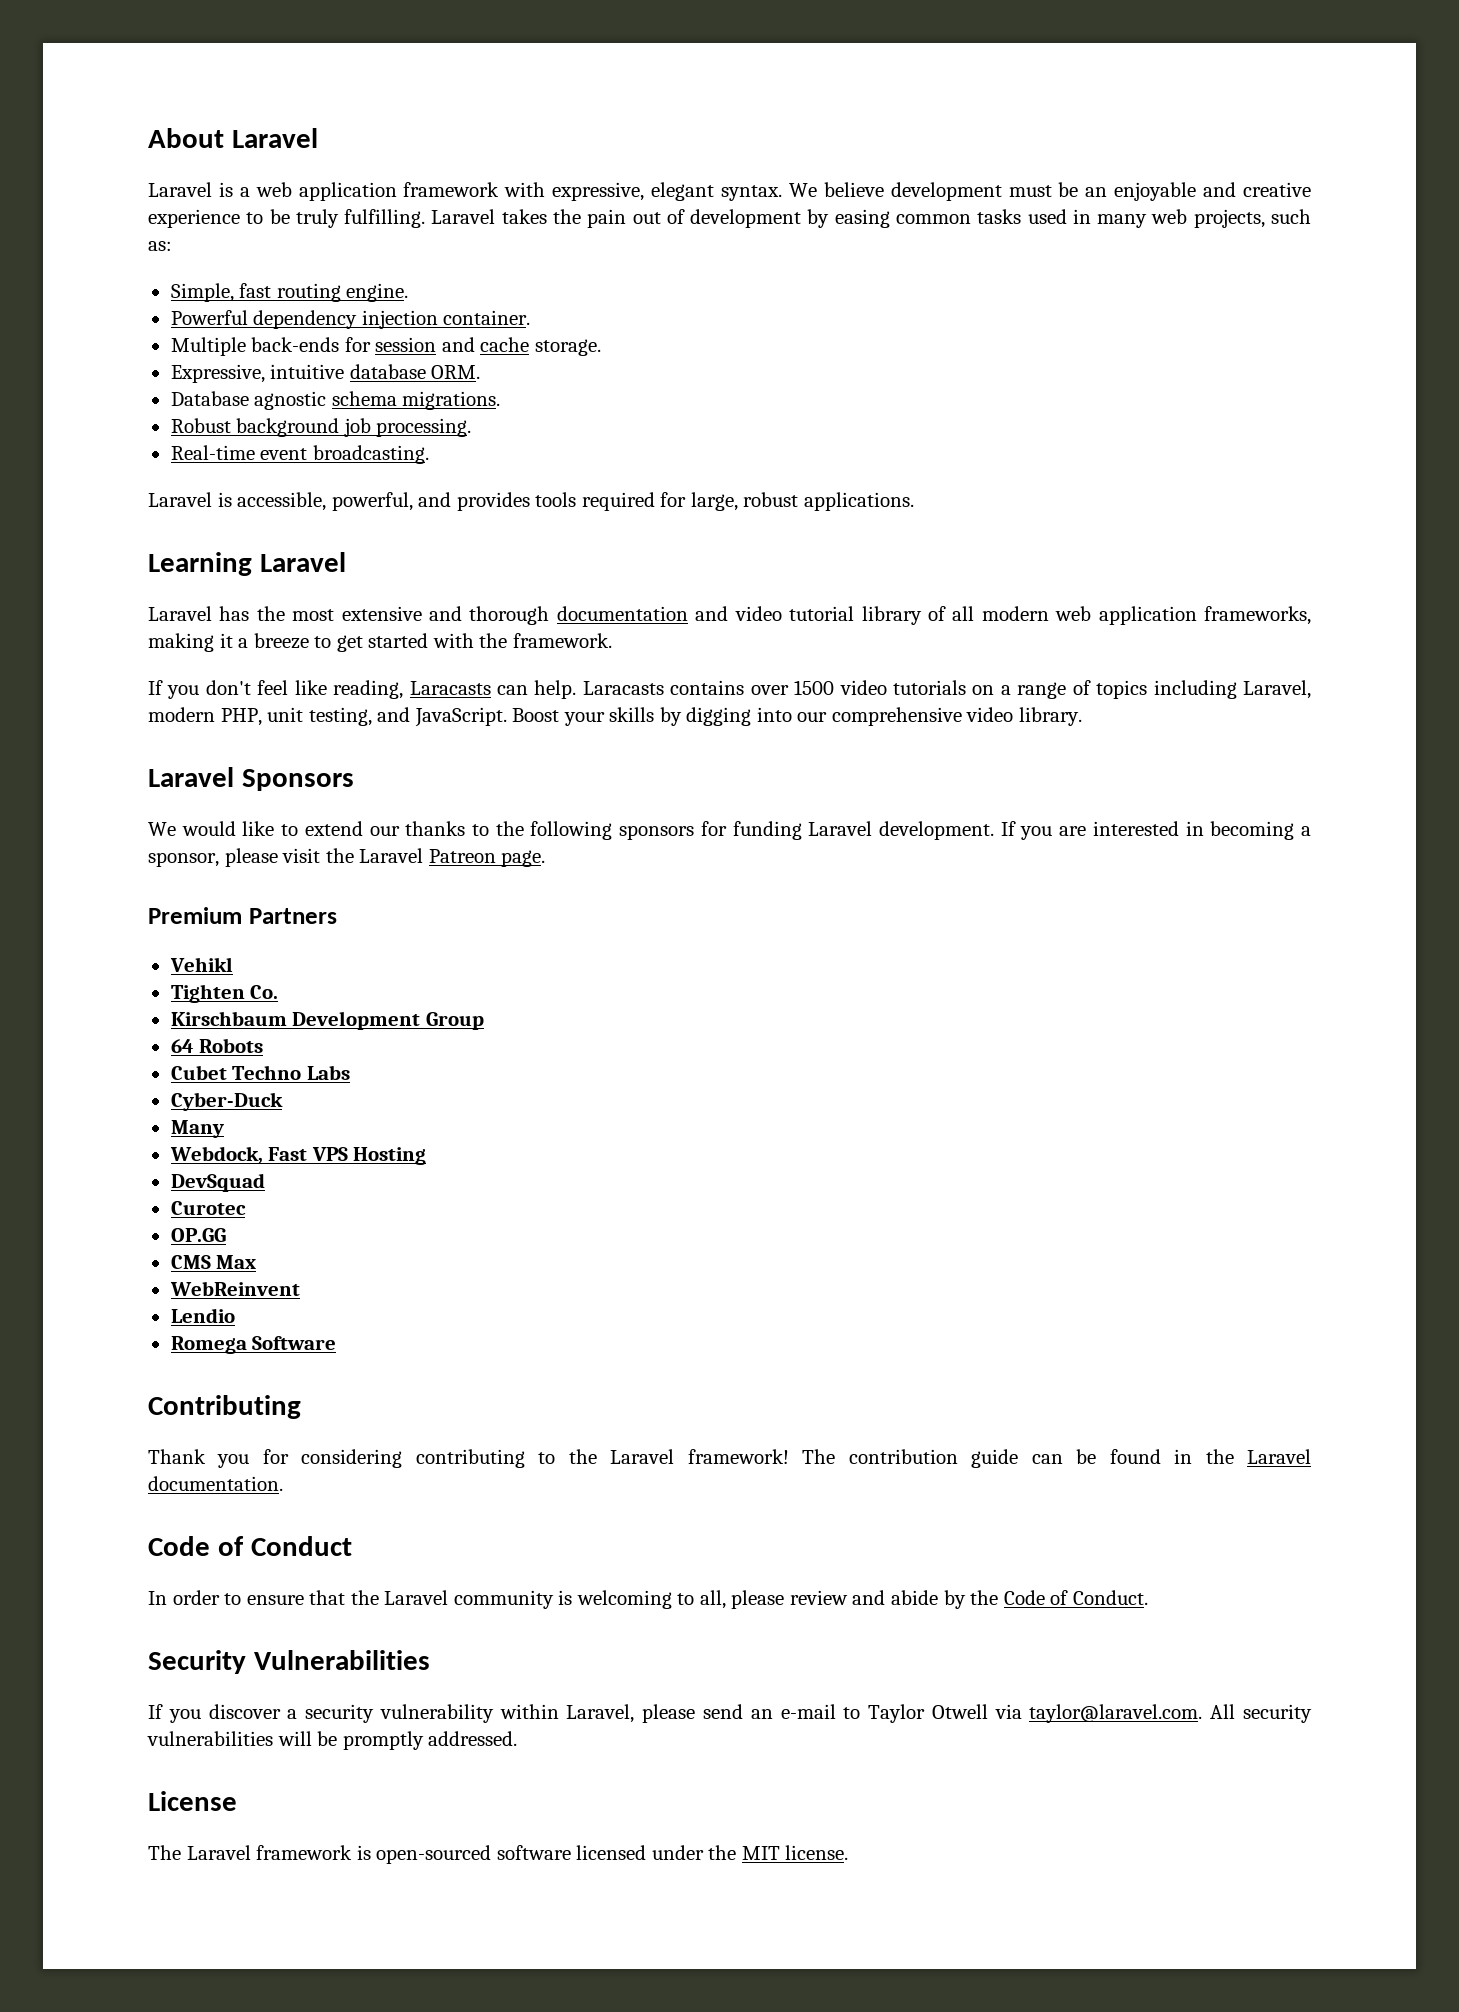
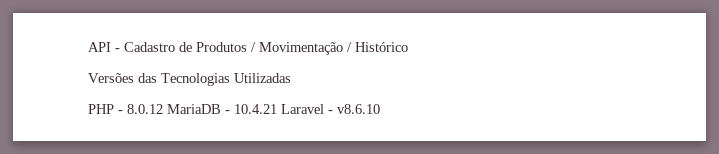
- About Laravel
- Laravel is a web application framework with expressive, elegant syntax. We believe development must be an enjoyable and creative experience to be truly fulfilling. Laravel takes the pain out of development by easing common tasks used in many web projects, such as:
- Simple, fast routing engine.
- Powerful dependency injection container.
- Multiple back-ends for session and cache storage.
- Expressive, intuitive database ORM.
- Database agnostic schema migrations.
- Robust background job processing.
- Real-time event broadcasting.
- Laravel is accessible, powerful, and provides tools required for large, robust applications.
- Learning Laravel
- Laravel has the most extensive and thorough documentation and video tutorial library of all modern web application frameworks, making it a breeze to get started with the framework.
- If you don't feel like reading, Laracasts can help. Laracasts contains over 1500 video tutorials on a range of topics including Laravel, modern PHP, unit testing, and JavaScript. Boost your skills by digging into our comprehensive video library.
- Laravel Sponsors
- We would like to extend our thanks to the following sponsors for funding Laravel development. If you are interested in becoming a sponsor, please visit the Laravel Patreon page.
- Premium Partners
- Vehikl
- Tighten Co.
- Kirschbaum Development Group
- 64 Robots
- Cubet Techno Labs
- Cyber-Duck
- Many
- Webdock, Fast VPS Hosting
- DevSquad
- Curotec
- OP.GG
- CMS Max
- WebReinvent
- Lendio
- Romega Software
- Contributing
- Thank you for considering contributing to the Laravel framework! The contribution guide can be found in the Laravel documentation.
- Code of Conduct
- In order to ensure that the Laravel community is welcoming to all, please review and abide by the Code of Conduct.
- Security Vulnerabilities
- If you discover a security vulnerability within Laravel, please send an e-mail to Taylor Otwell via taylor@laravel.com. All security vulnerabilities will be promptly addressed.
- License
- The Laravel framework is open-sourced software licensed under the MIT license.
+ API - Cadastro de Produtos / Movimentação / Histórico
+ Versões das Tecnologias Utilizadas
+ PHP - 8.0.12 MariaDB - 10.4.21 Laravel - v8.6.10

